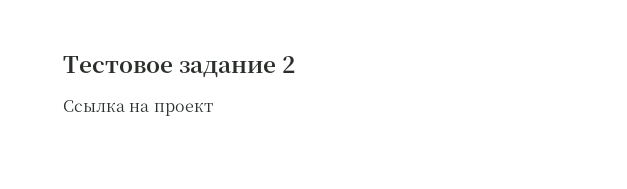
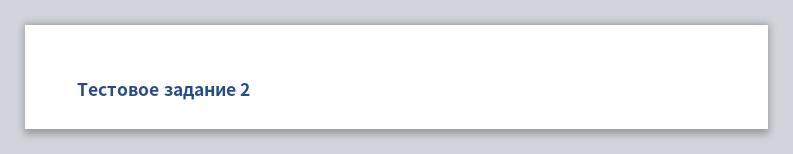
- Ссылка на проект

